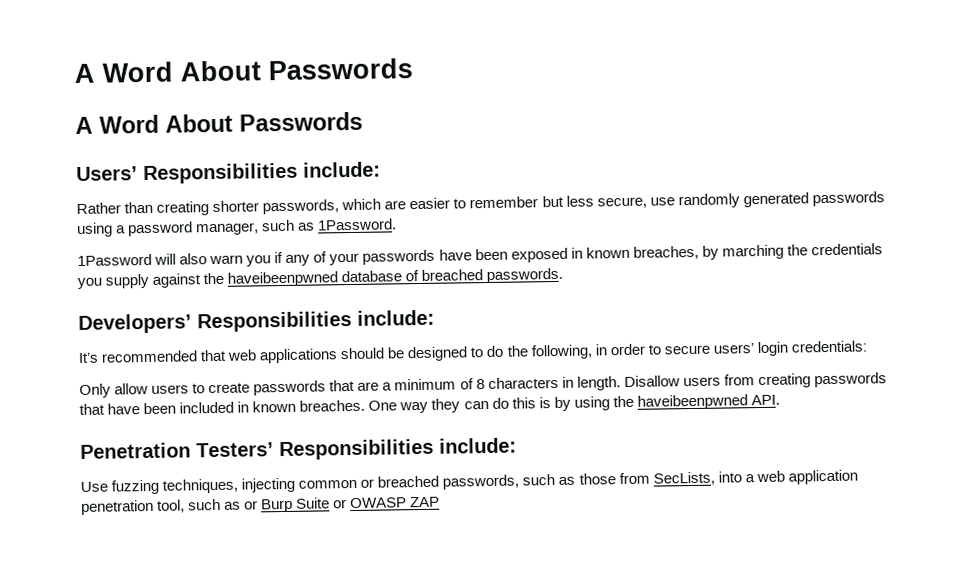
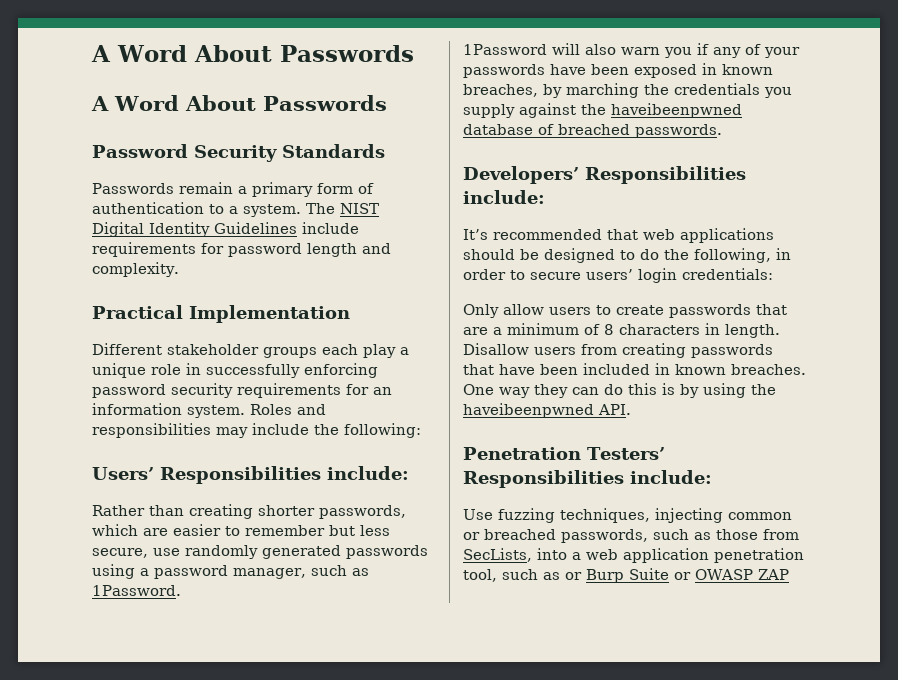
+ Password Security Standards
+ Passwords remain a primary form of authentication to a system. The NIST Digital Identity Guidelines include requirements for password length and complexity.
+ Practical Implementation
+ Different stakeholder groups each play a unique role in successfully enforcing password security requirements for an information system. Roles and responsibilities may include the following:

